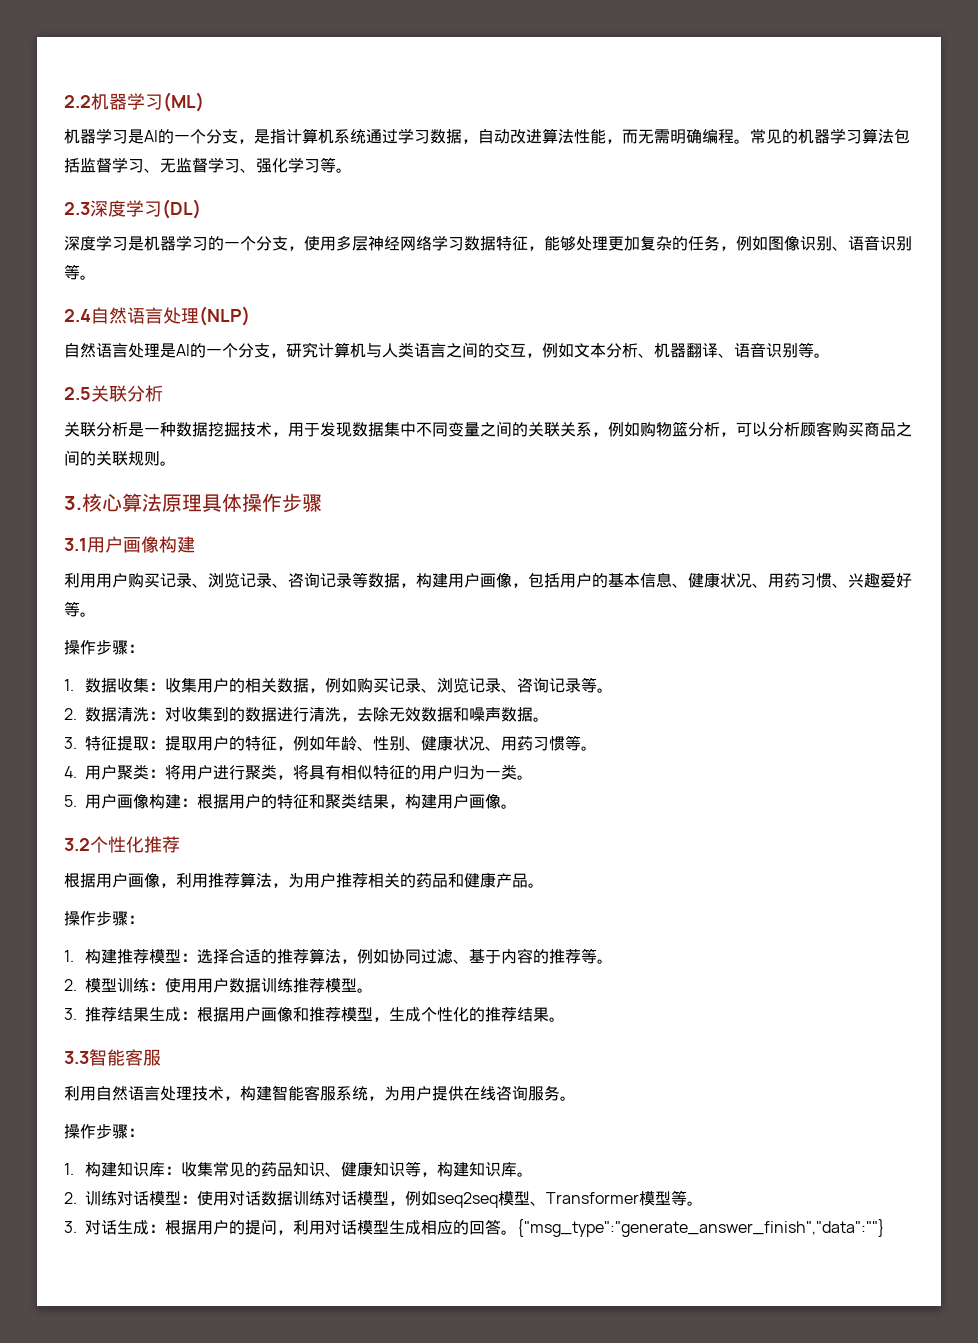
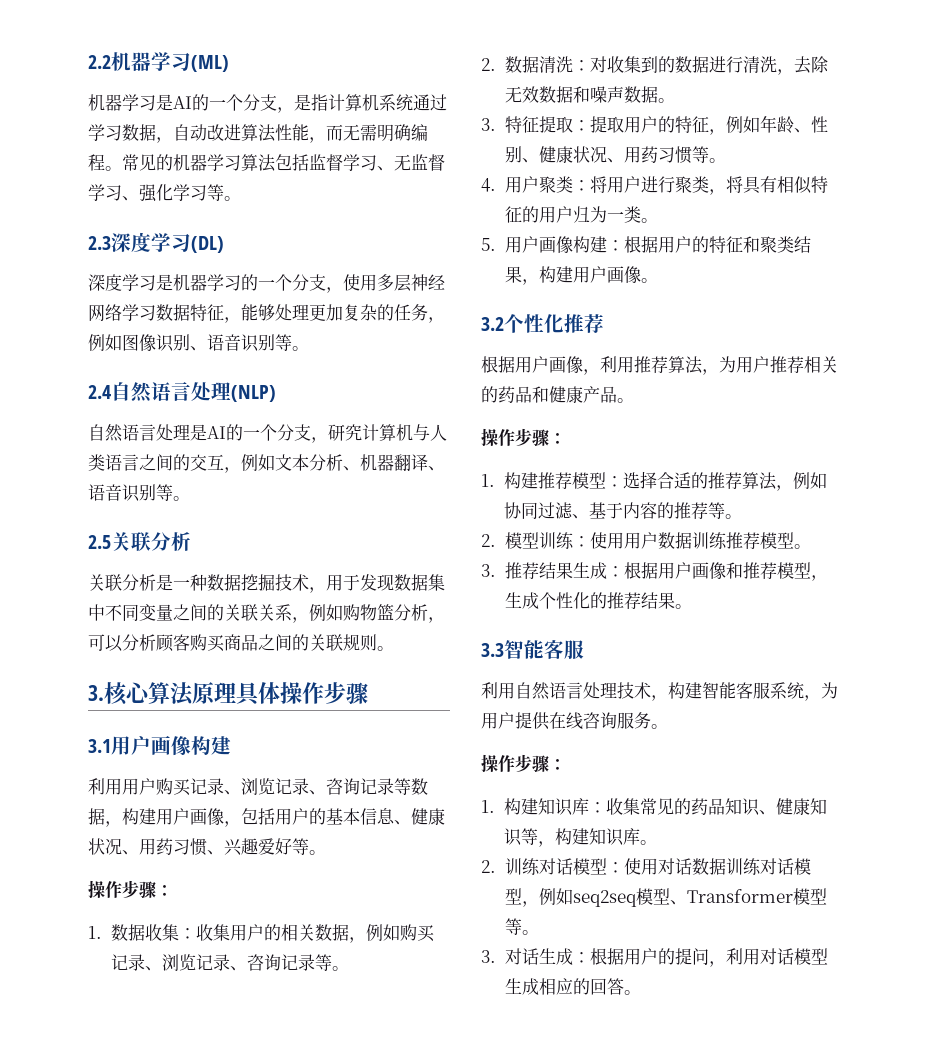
- {"msg_type":"generate_answer_finish","data":""}

